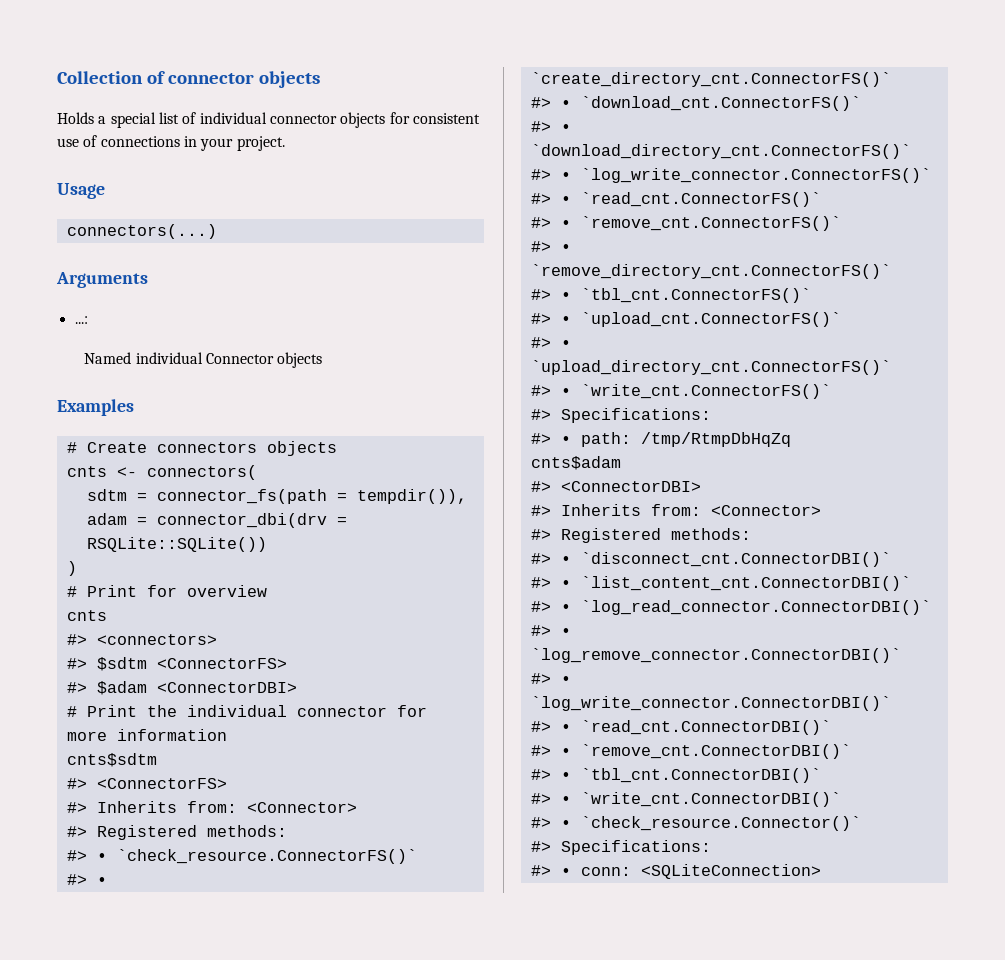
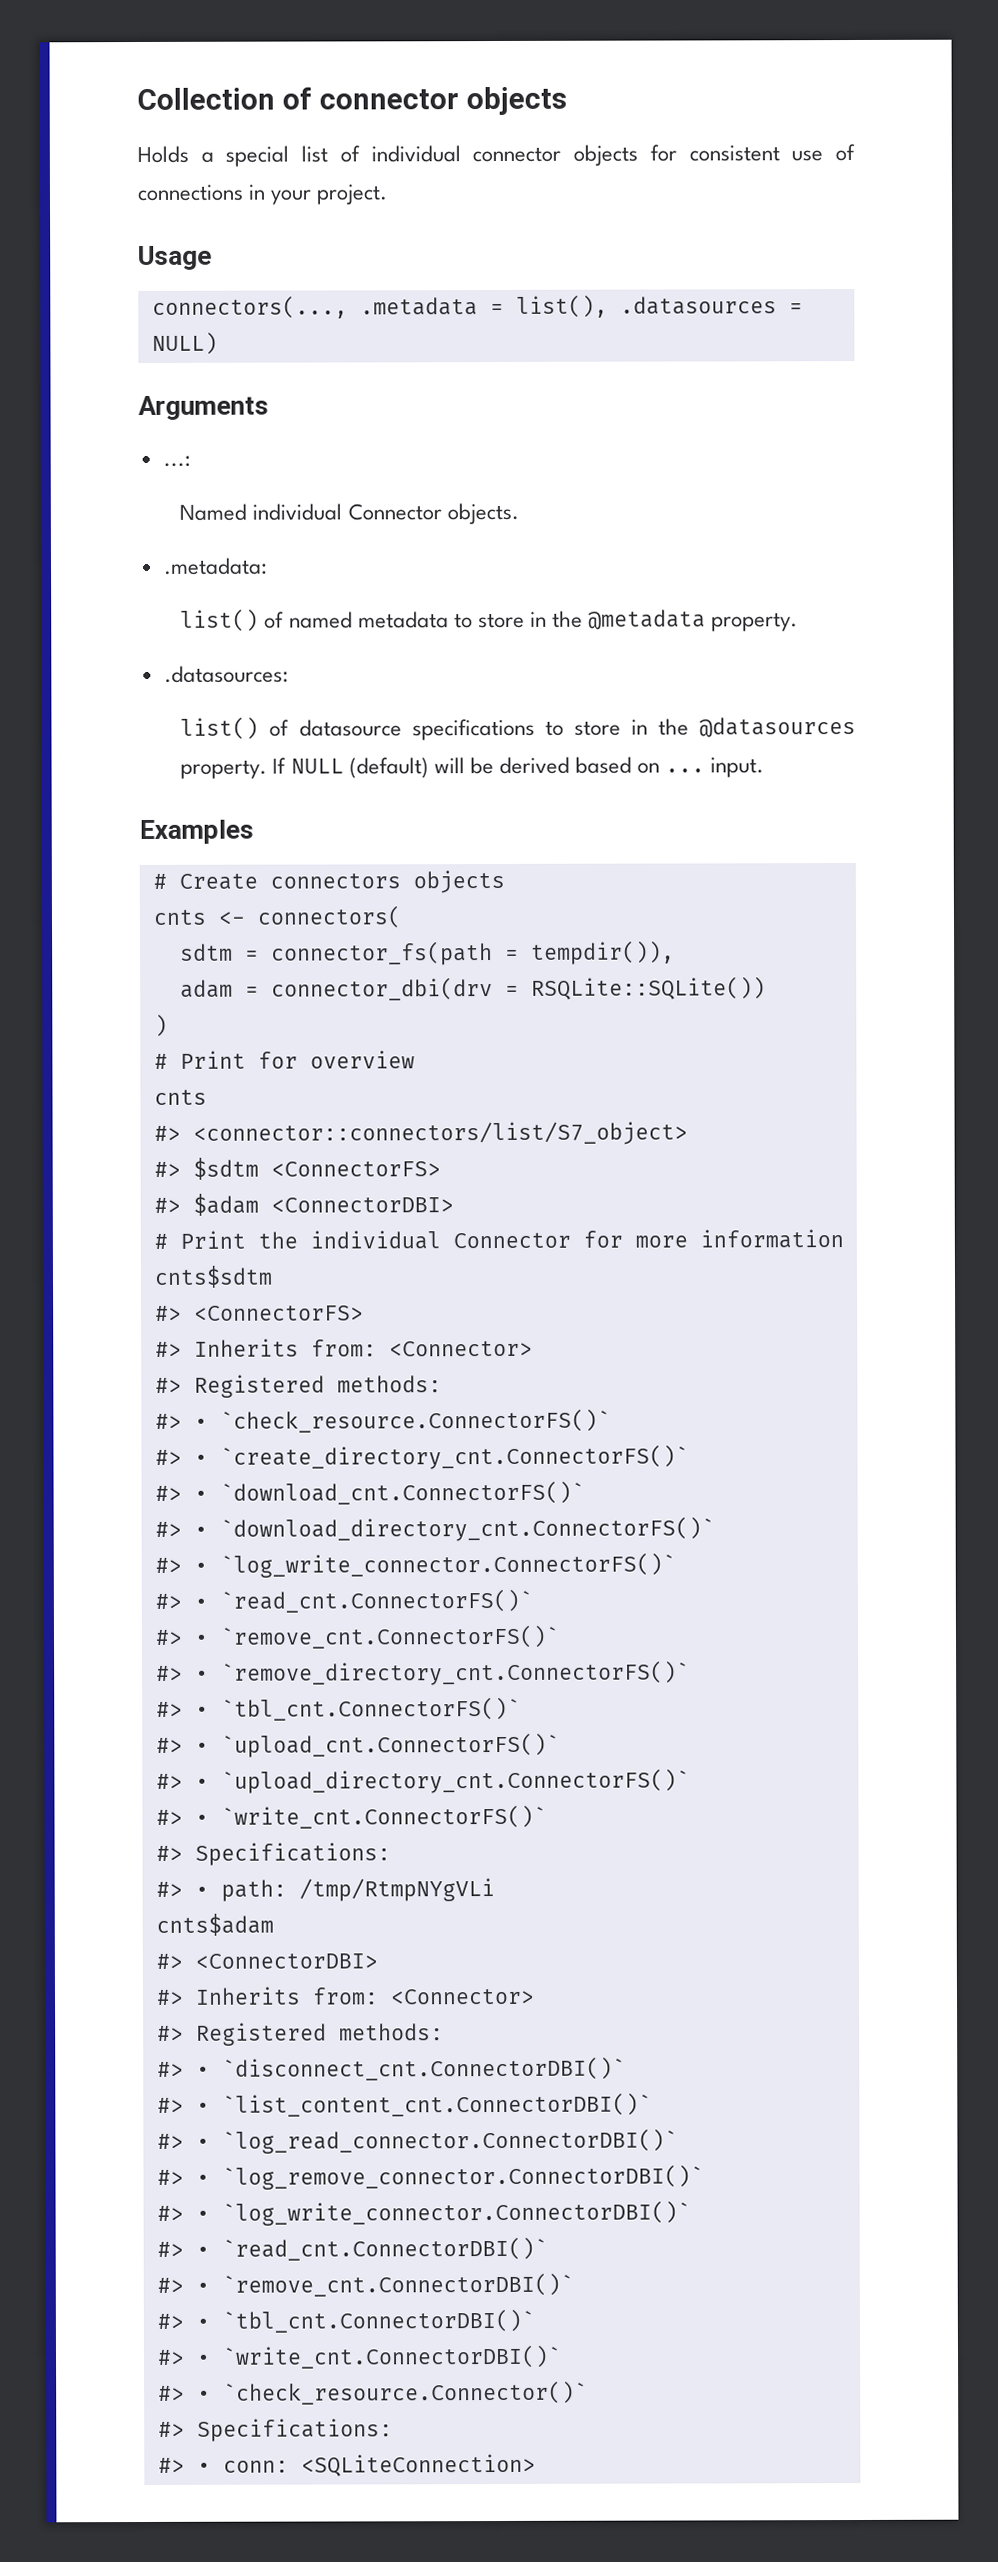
- connectors(...)
+ connectors(..., .metadata = list(), .datasources = NULL)
- Named individual Connector objects
+ Named individual Connector objects.
+ .metadata:
+ list() of named metadata to store in the @metadata property.
+ .datasources:
+ list() of datasource specifications to store in the @datasources property. If NULL (default) will be derived based on ... input.
- #> <connectors>
+ #> <connector::connectors/list/S7_object>
- # Print the individual connector for more information
+ # Print the individual Connector for more information
- #> • path: /tmp/RtmpDbHqZq
+ #> • path: /tmp/RtmpNYgVLi

